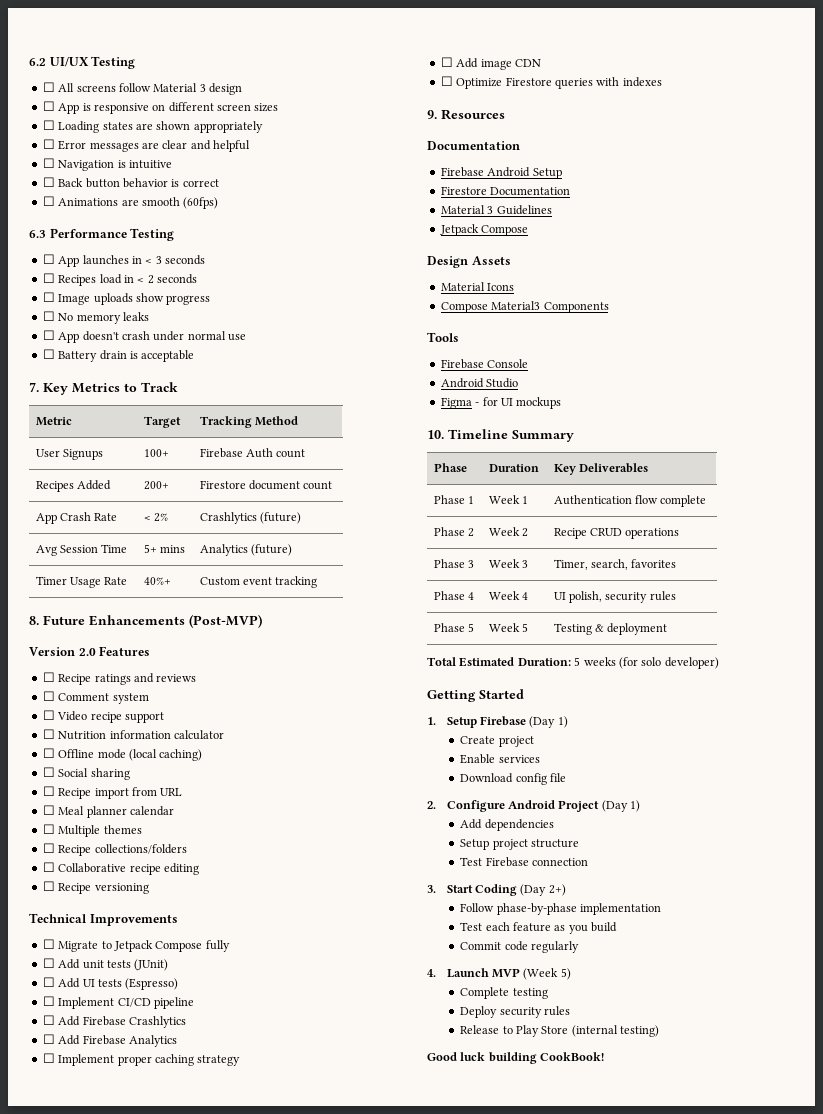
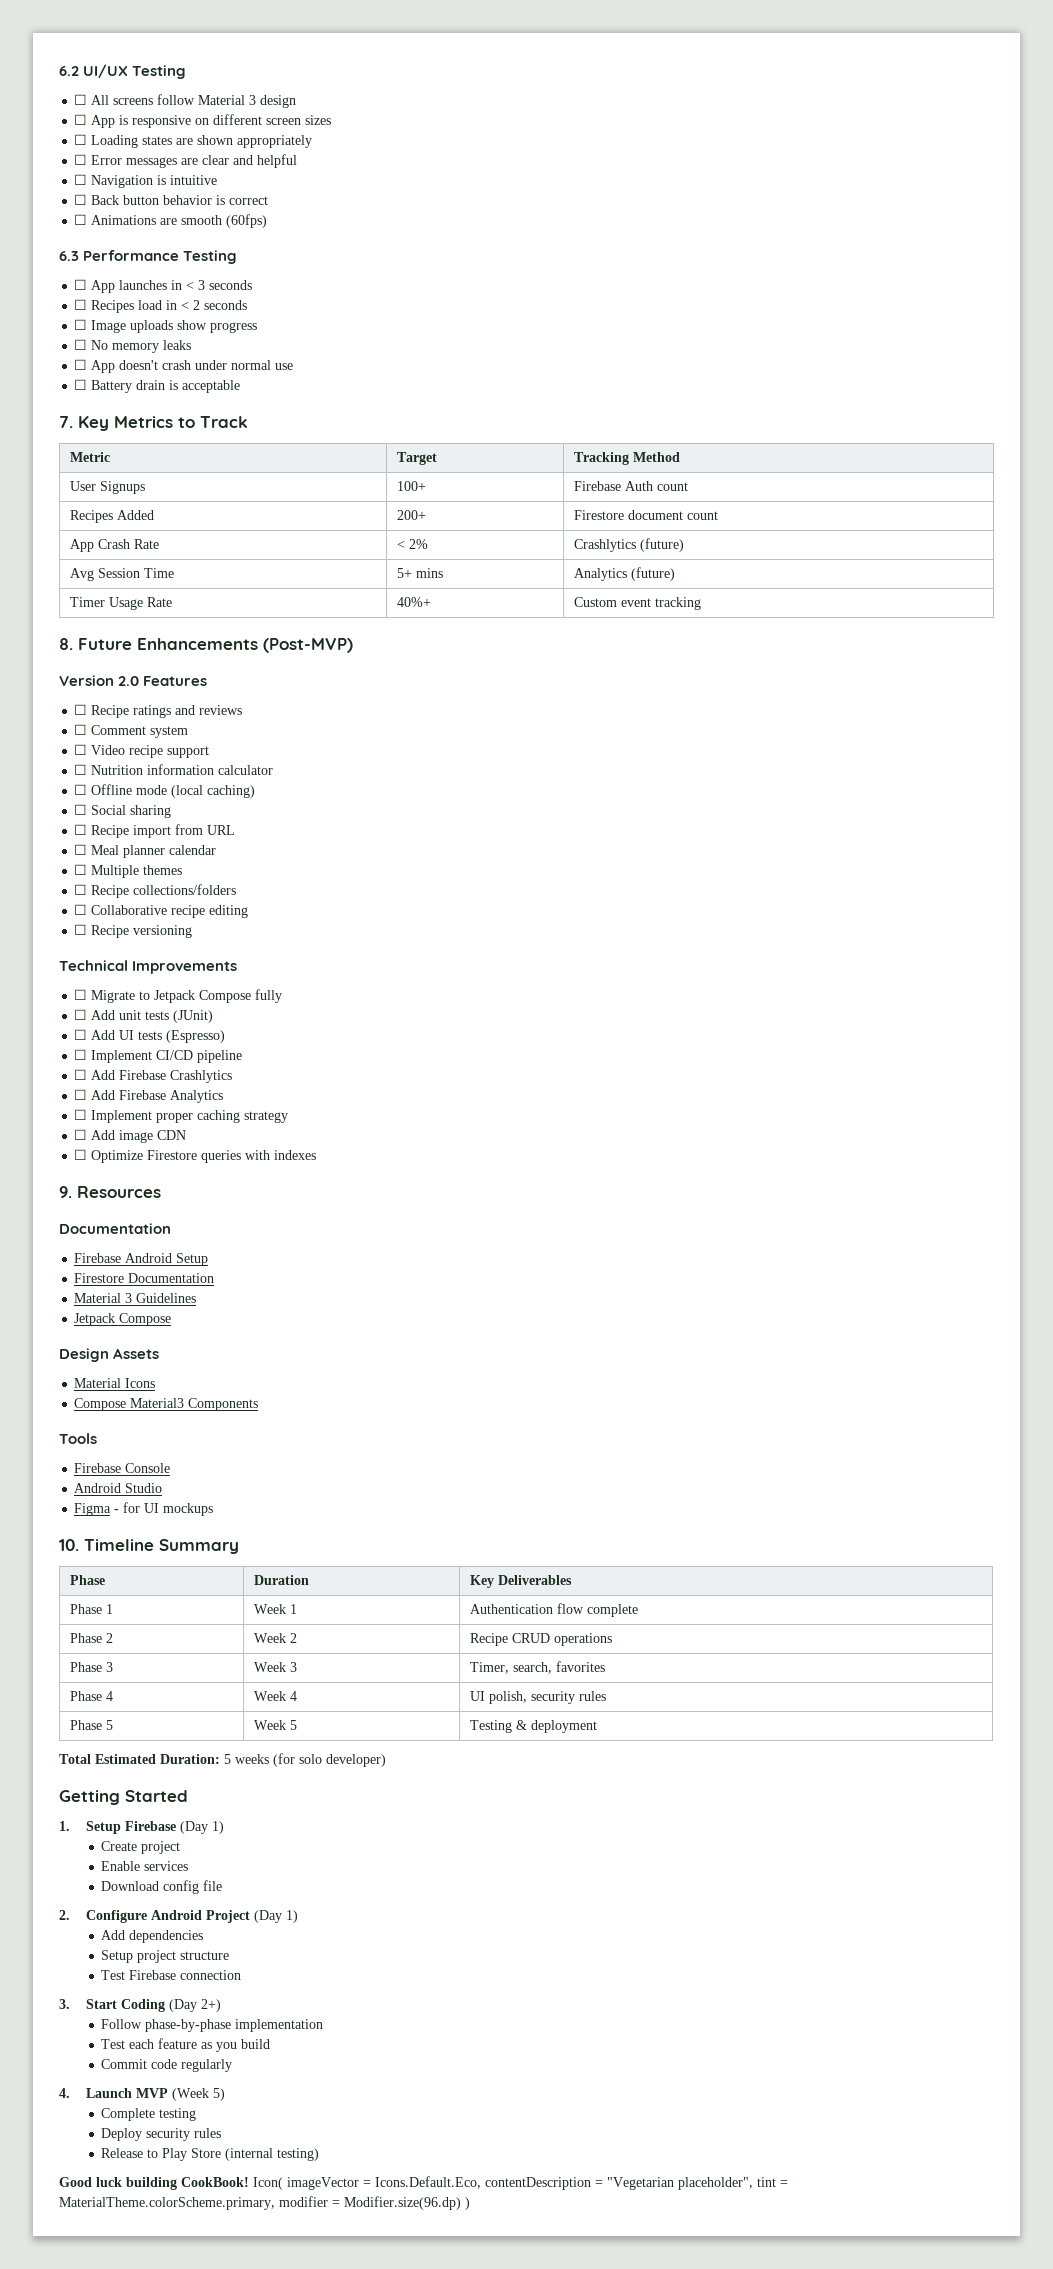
+ Icon( imageVector = Icons.Default.Eco, contentDescription = "Vegetarian placeholder", tint = MaterialTheme.colorScheme.primary, modifier = Modifier.size(96.dp) )

